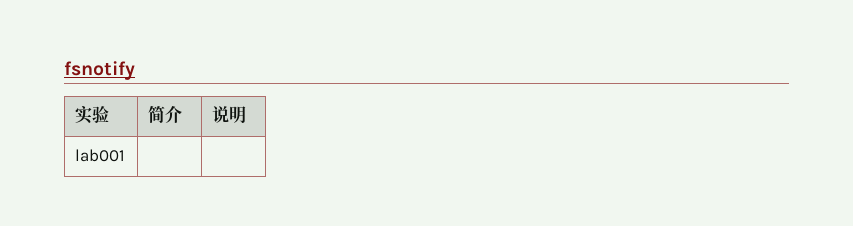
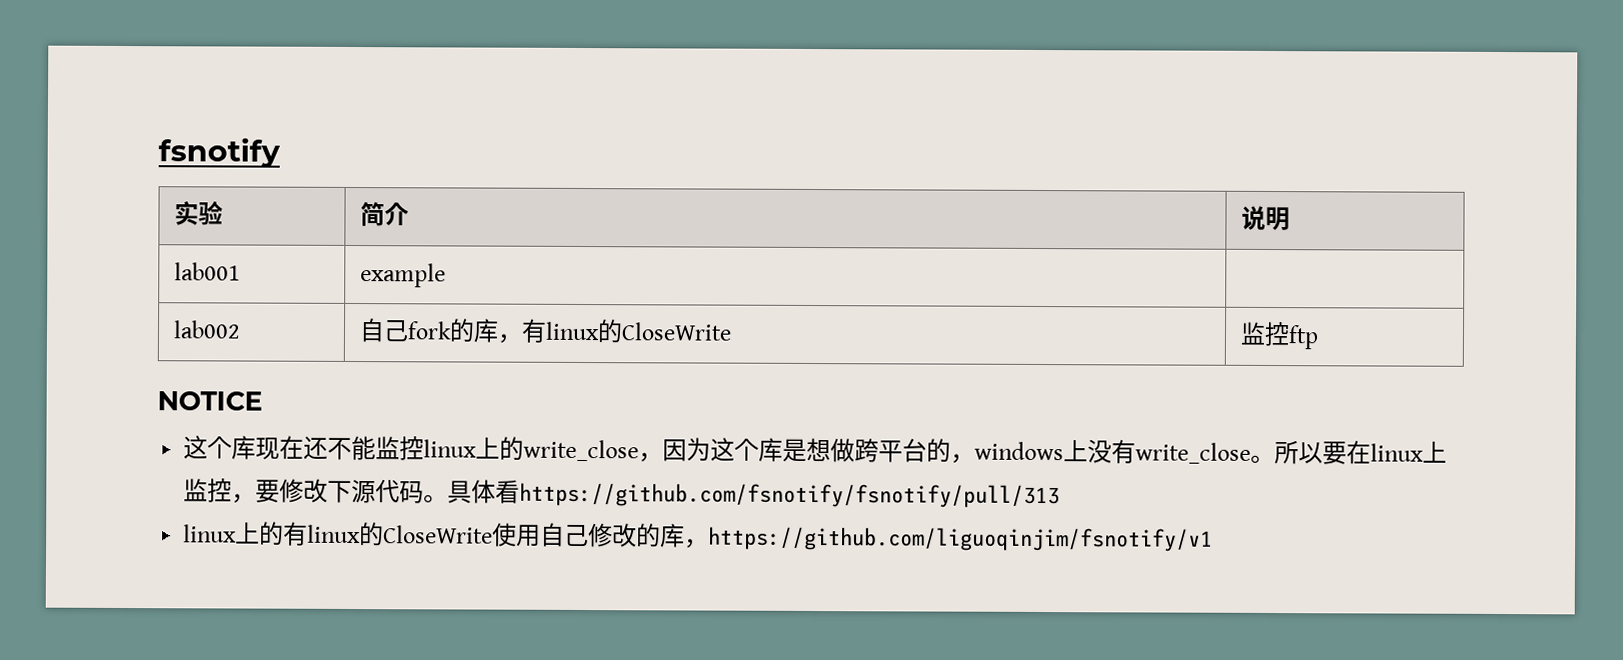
- lab001 | |
+ lab001 | example |
+ lab002 | 自己fork的库，有linux的CloseWrite | 监控ftp
+ NOTICE
+ 这个库现在还不能监控linux上的write_close，因为这个库是想做跨平台的，windows上没有write_close。所以要在linux上监控，要修改下源代码。具体看https://github.com/fsnotify/fsnotify/pull/313
+ linux上的有linux的CloseWrite使用自己修改的库，https://github.com/liguoqinjim/fsnotify/v1

